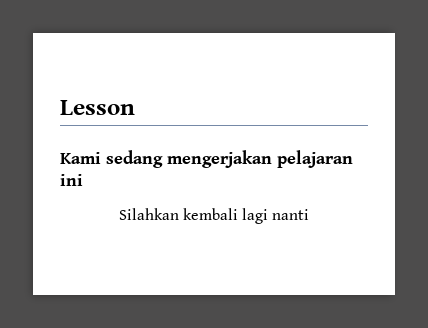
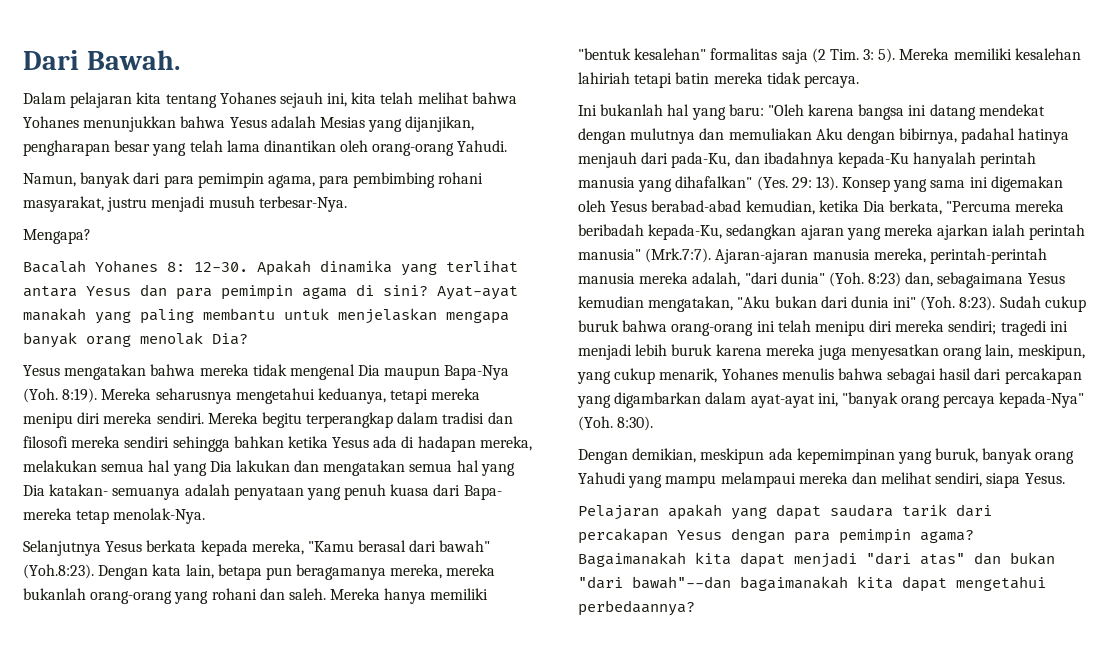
- Lesson
- Kami sedang mengerjakan pelajaran ini
- Silahkan kembali lagi nanti
+ Dari Bawah.
+ Dalam pelajaran kita tentang Yohanes sejauh ini, kita telah melihat bahwa Yohanes menunjukkan bahwa Yesus adalah Mesias yang dijanjikan, pengharapan besar yang telah lama dinantikan oleh orang-orang Yahudi.
+ Namun, banyak dari para pemimpin agama, para pembimbing rohani masyarakat, justru menjadi musuh terbesar-Nya.
+ Mengapa?
+ Bacalah Yohanes 8: 12-30. Apakah dinamika yang terlihat antara Yesus dan para pemimpin agama di sini? Ayat-ayat manakah yang paling membantu untuk menjelaskan mengapa banyak orang menolak Dia?
+ Yesus mengatakan bahwa mereka tidak mengenal Dia maupun Bapa-Nya (Yoh. 8:19). Mereka seharusnya mengetahui keduanya, tetapi mereka menipu diri mereka sendiri. Mereka begitu terperangkap dalam tradisi dan filosofi mereka sendiri sehingga bahkan ketika Yesus ada di hadapan mereka, melakukan semua hal yang Dia lakukan dan mengatakan semua hal yang Dia katakan- semuanya adalah penyataan yang penuh kuasa dari Bapa- mereka tetap menolak-Nya.
+ Selanjutnya Yesus berkata kepada mereka, "Kamu berasal dari bawah" (Yoh.8:23). Dengan kata lain, betapa pun beragamanya mereka, mereka bukanlah orang-orang yang rohani dan saleh. Mereka hanya memiliki "bentuk kesalehan" formalitas saja (2 Tim. 3: 5). Mereka memiliki kesalehan lahiriah tetapi batin mereka tidak percaya.
+ Ini bukanlah hal yang baru: "Oleh karena bangsa ini datang mendekat dengan mulutnya dan memuliakan Aku dengan bibirnya, padahal hatinya menjauh dari pada-Ku, dan ibadahnya kepada-Ku hanyalah perintah manusia yang dihafalkan" (Yes. 29: 13). Konsep yang sama ini digemakan oleh Yesus berabad-abad kemudian, ketika Dia berkata, "Percuma mereka beribadah kepada-Ku, sedangkan ajaran yang mereka ajarkan ialah perintah manusia" (Mrk.7:7). Ajaran-ajaran manusia mereka, perintah-perintah manusia mereka adalah, "dari dunia" (Yoh. 8:23) dan, sebagaimana Yesus kemudian mengatakan, "Aku bukan dari dunia ini" (Yoh. 8:23). Sudah cukup buruk bahwa orang-orang ini telah menipu diri mereka sendiri; tragedi ini menjadi lebih buruk karena mereka juga menyesatkan orang lain, meskipun, yang cukup menarik, Yohanes menulis bahwa sebagai hasil dari percakapan yang digambarkan dalam ayat-ayat ini, "banyak orang percaya kepada-Nya" (Yoh. 8:30).
+ Dengan demikian, meskipun ada kepemimpinan yang buruk, banyak orang Yahudi yang mampu melampaui mereka dan melihat sendiri, siapa Yesus.
+ Pelajaran apakah yang dapat saudara tarik dari percakapan Yesus dengan para pemimpin agama? Bagaimanakah kita dapat menjadi "dari atas" dan bukan "dari bawah"--dan bagaimanakah kita dapat mengetahui perbedaannya?

